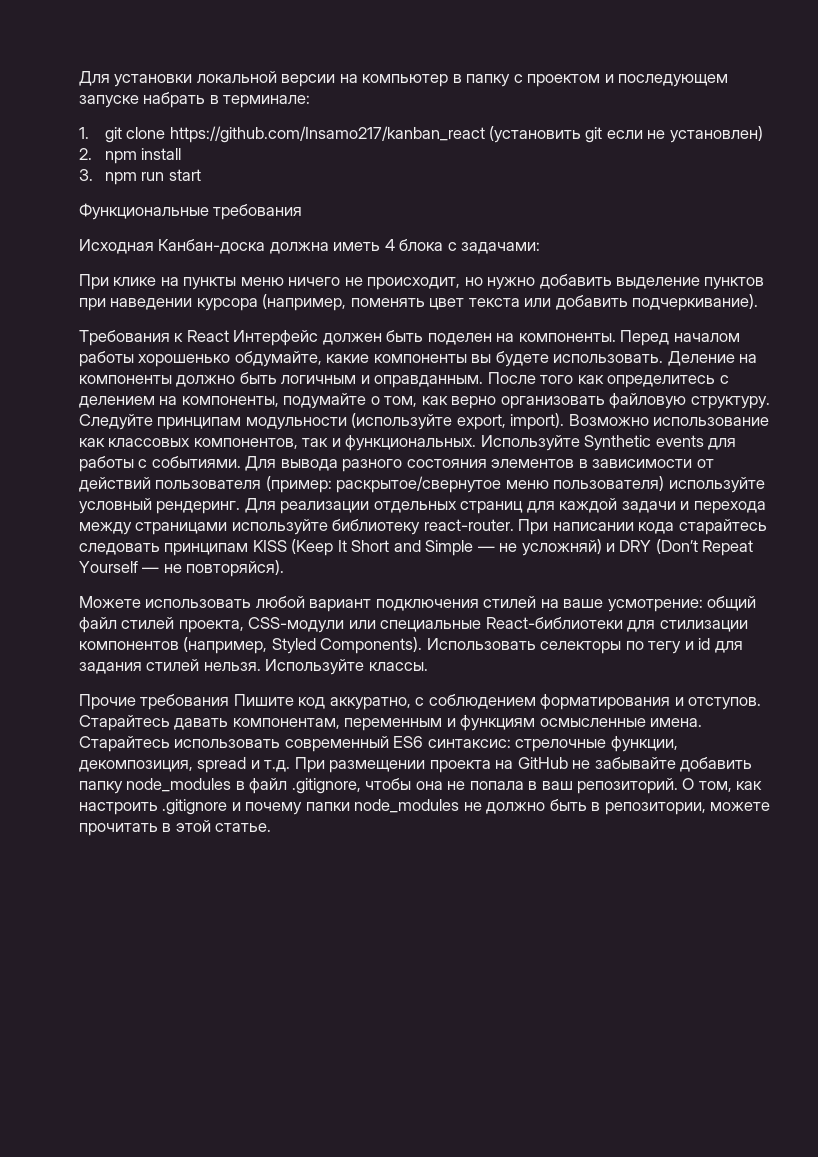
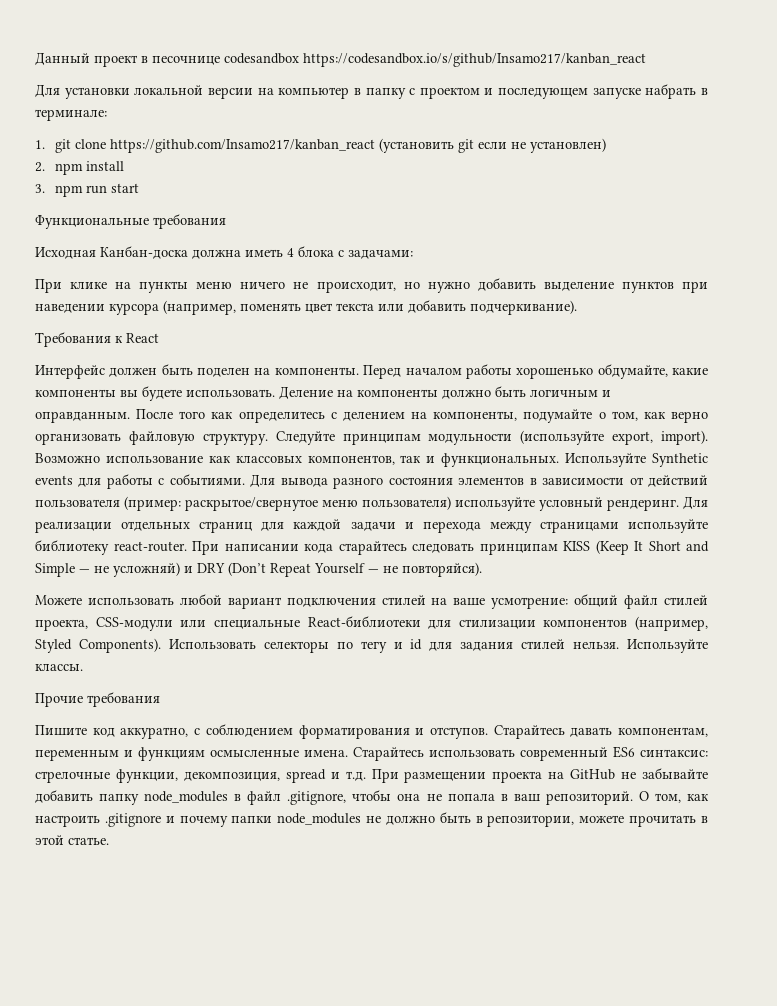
+ Данный проект в песочнице codesandbox https://codesandbox.io/s/github/Insamo217/kanban_react
- Требования к React Интерфейс должен быть поделен на компоненты.
+ Требования к React
+ Интерфейс должен быть поделен на компоненты.
- Прочие требования Пишите код аккуратно, с соблюдением форматирования и отступов.
+ Прочие требования
+ Пишите код аккуратно, с соблюдением форматирования и отступов.

